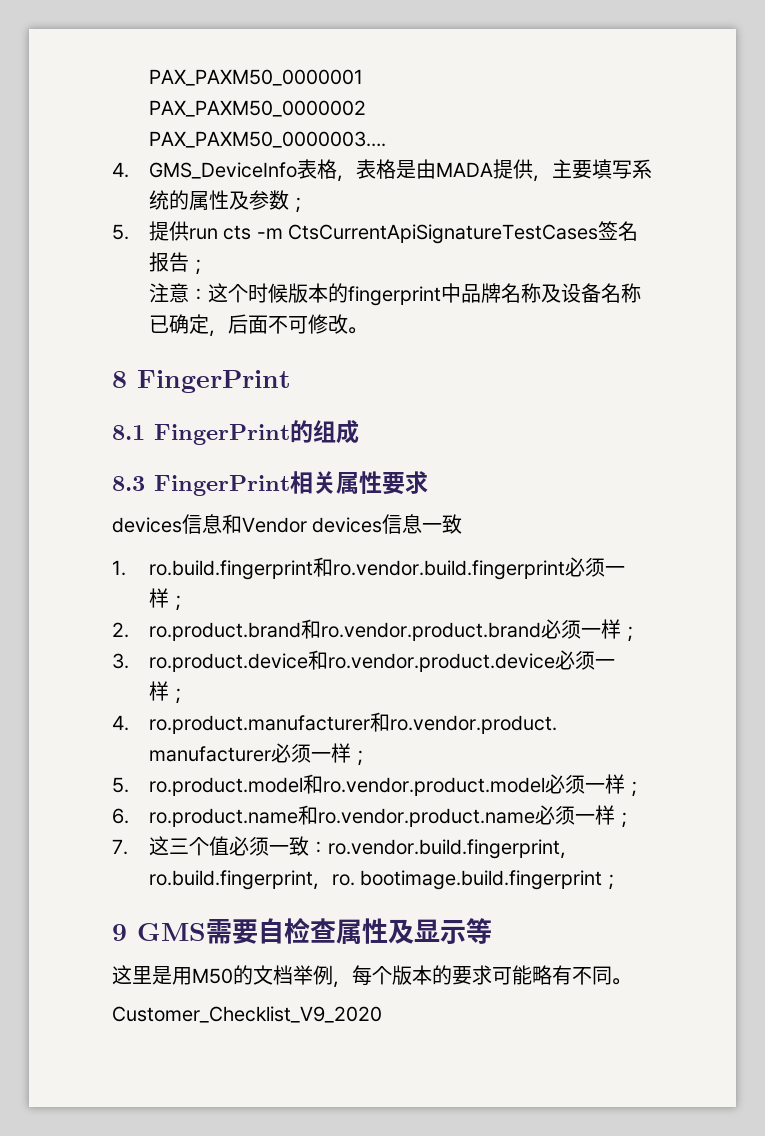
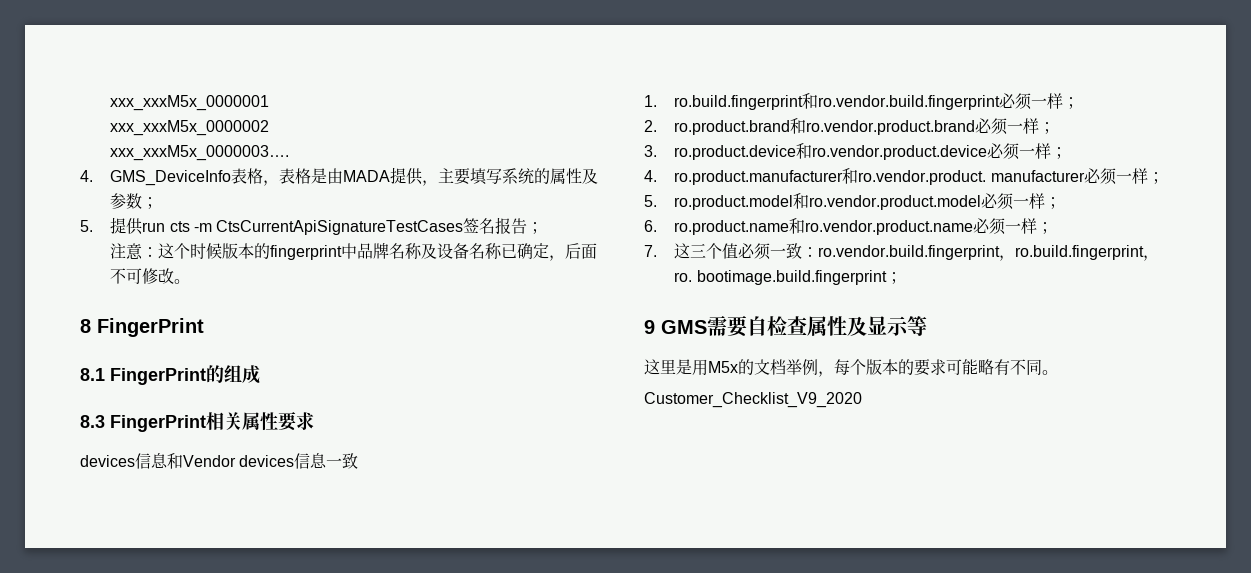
- PAX_PAXM50_0000001
- PAX_PAXM50_0000002
- PAX_PAXM50_0000003….
+ xxx_xxxM5x_0000001
+ xxx_xxxM5x_0000002
+ xxx_xxxM5x_0000003….
- 这里是用M50的文档举例，每个版本的要求可能略有不同。
+ 这里是用M5x的文档举例，每个版本的要求可能略有不同。

